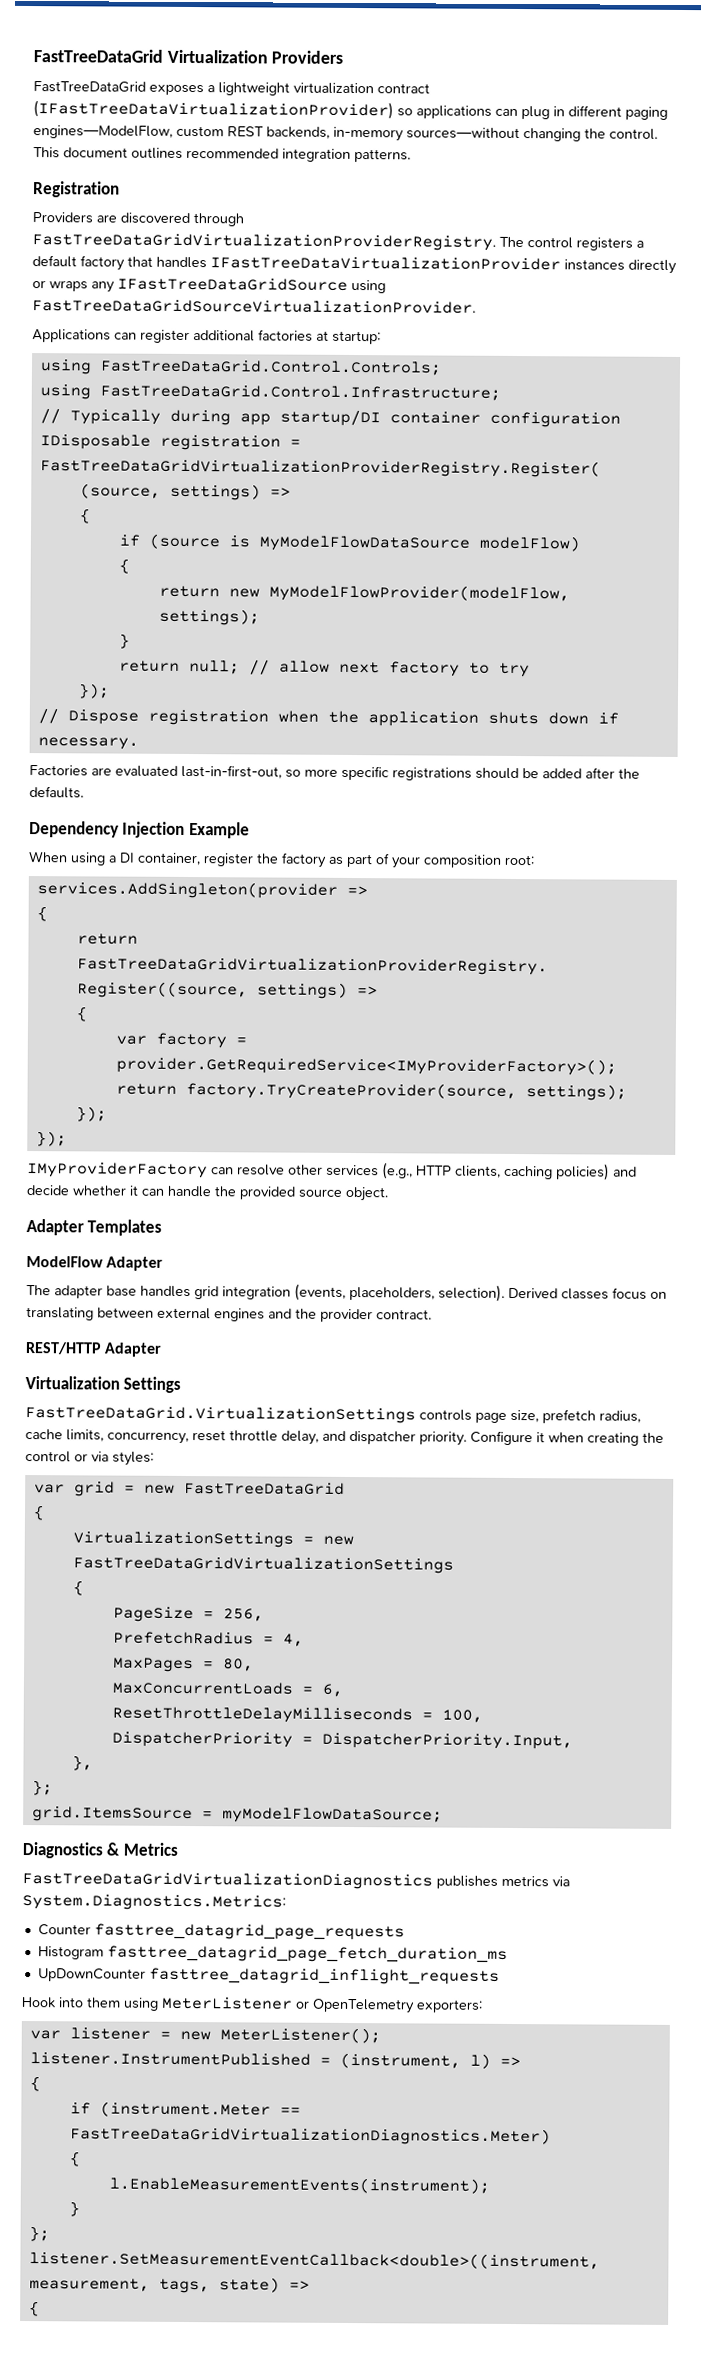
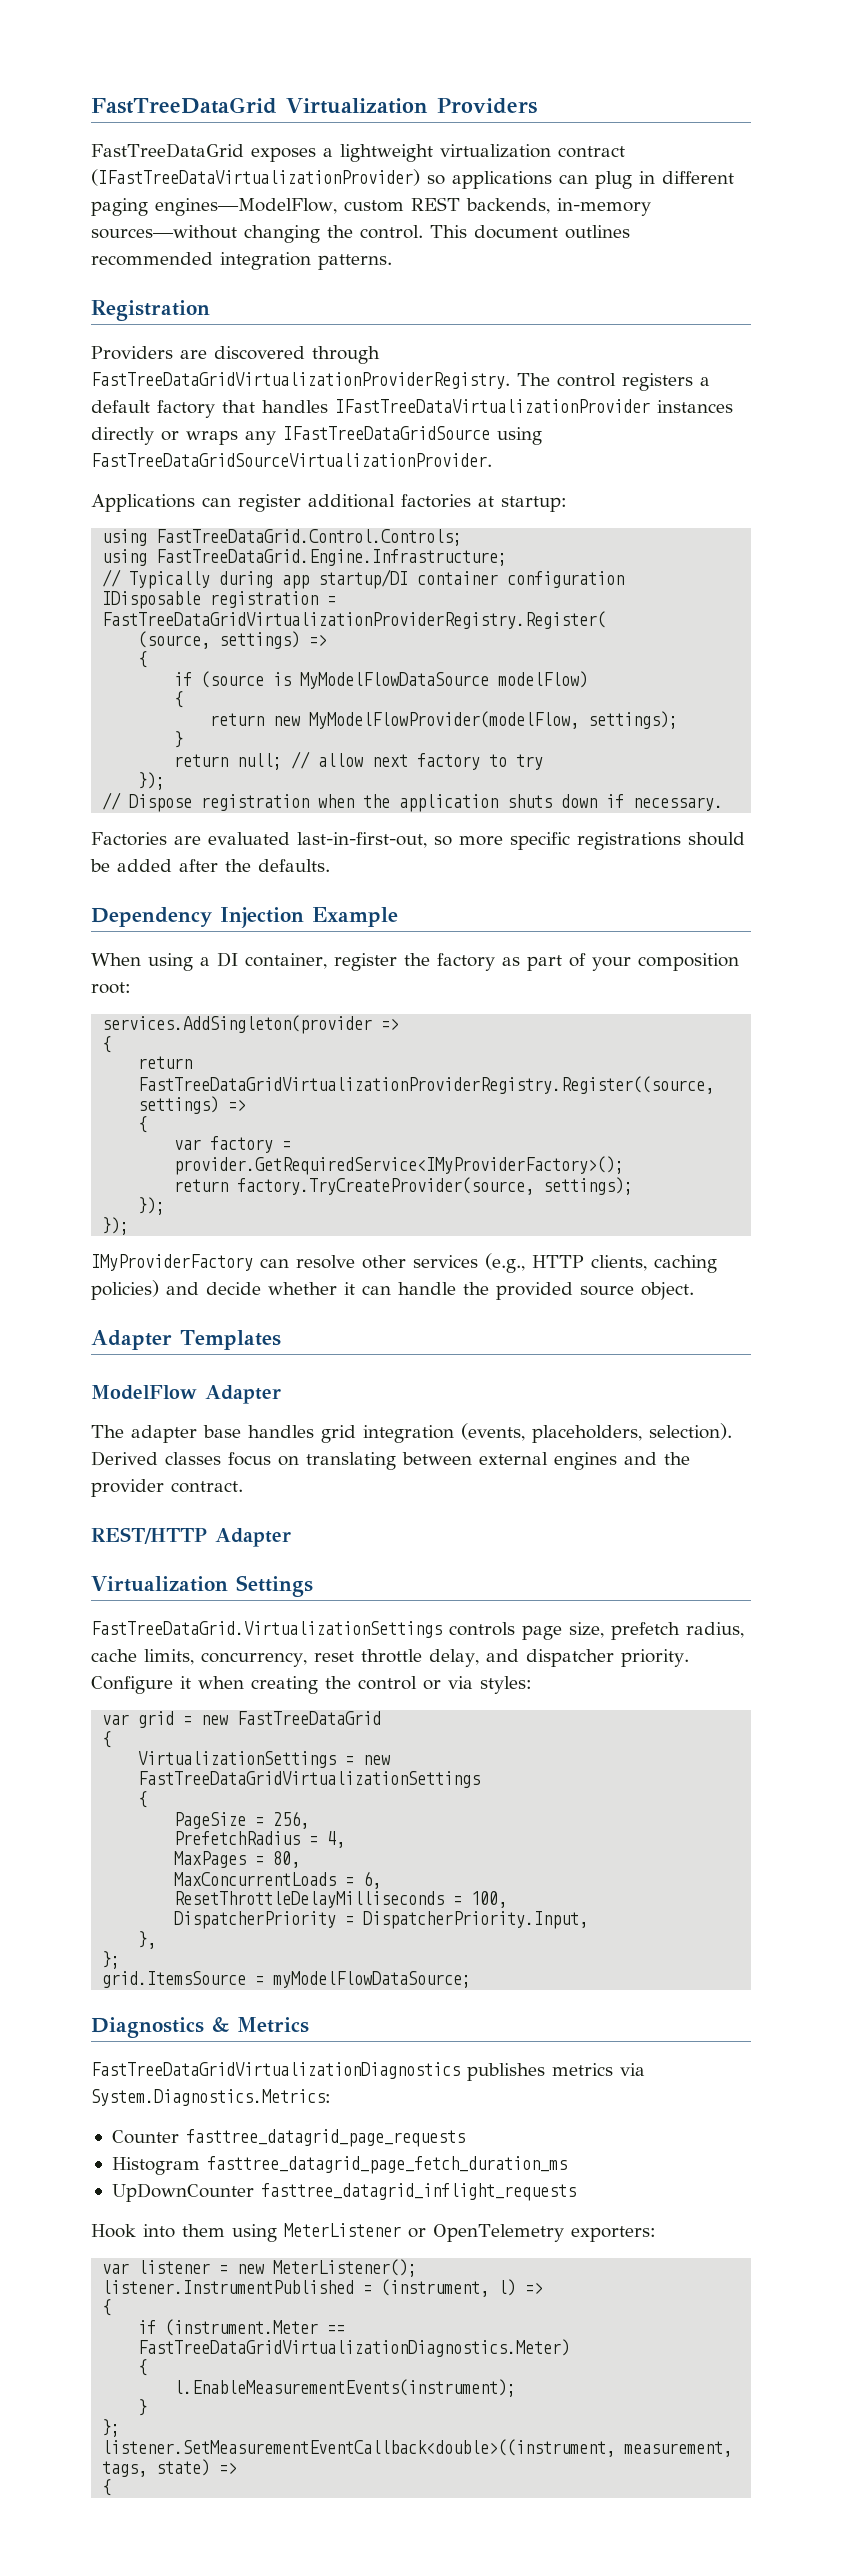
- using FastTreeDataGrid.Control.Infrastructure;
+ using FastTreeDataGrid.Engine.Infrastructure;

